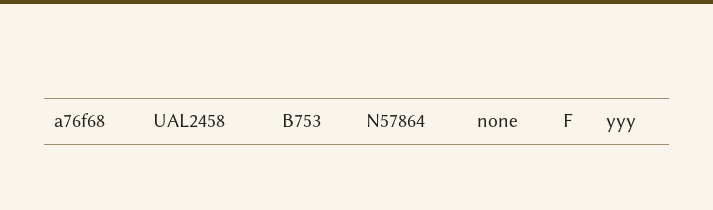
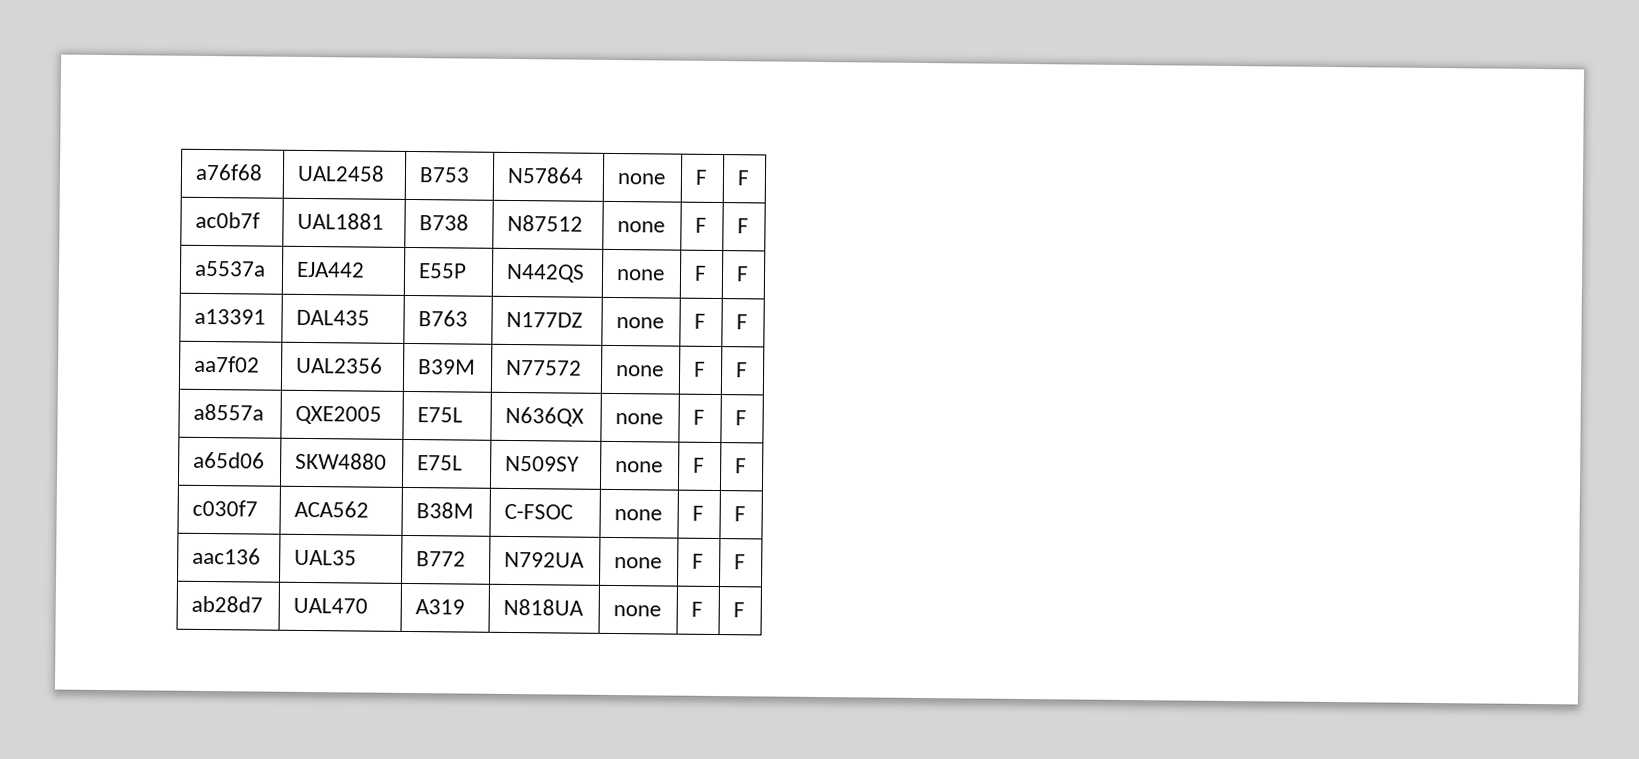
- a76f68 | UAL2458 | B753 | N57864 | none | F | yyy
+ a76f68 | UAL2458 | B753 | N57864 | none | F | F
+ ac0b7f | UAL1881 | B738 | N87512 | none | F | F
+ a5537a | EJA442 | E55P | N442QS | none | F | F
+ a13391 | DAL435 | B763 | N177DZ | none | F | F
+ aa7f02 | UAL2356 | B39M | N77572 | none | F | F
+ a8557a | QXE2005 | E75L | N636QX | none | F | F
+ a65d06 | SKW4880 | E75L | N509SY | none | F | F
+ c030f7 | ACA562 | B38M | C-FSOC | none | F | F
+ aac136 | UAL35 | B772 | N792UA | none | F | F
+ ab28d7 | UAL470 | A319 | N818UA | none | F | F

